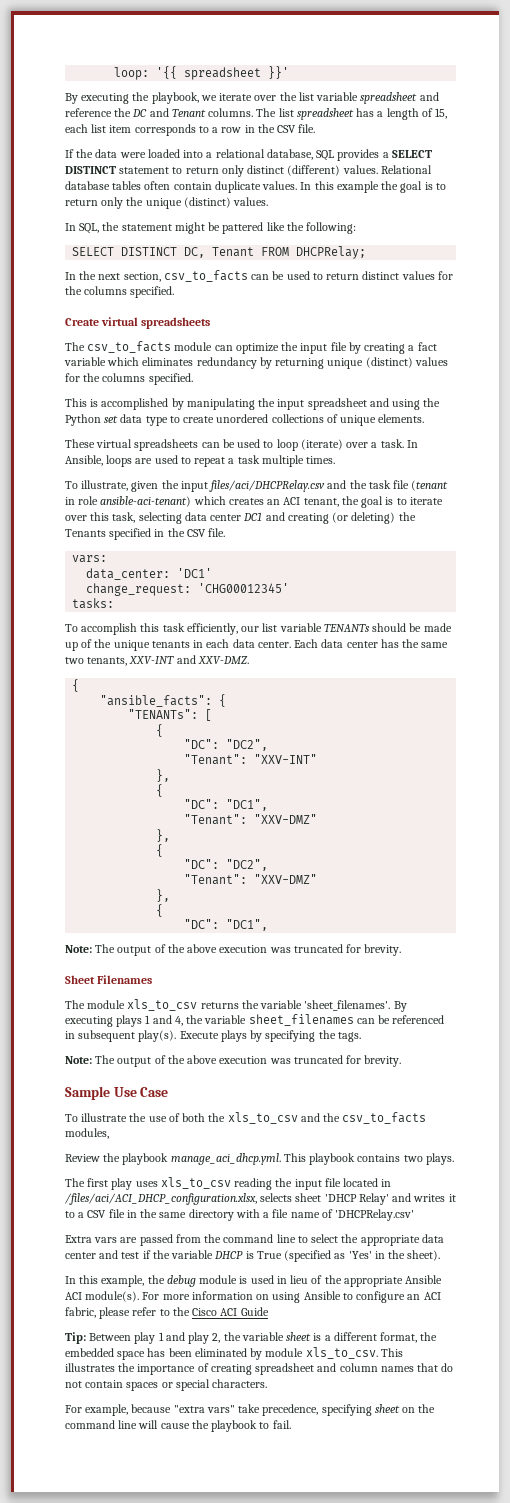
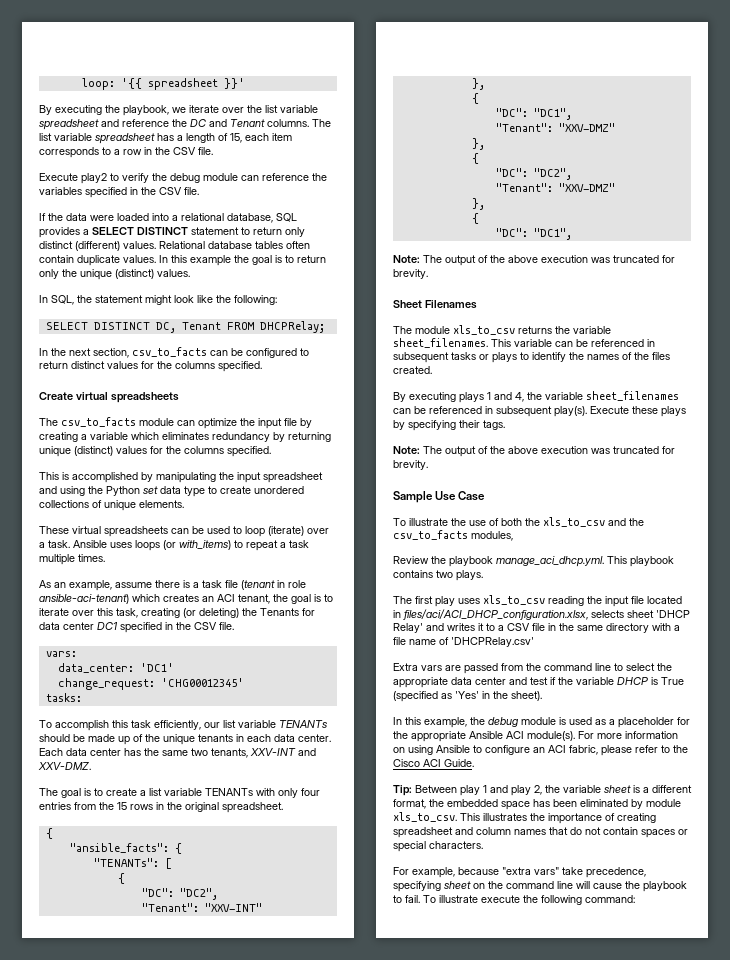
- The list spreadsheet has a length of 15, each list item corresponds to a row in the CSV file.
+ The list variable spreadsheet has a length of 15, each item corresponds to a row in the CSV file.
+ Execute play2 to verify the debug module can reference the variables specified in the CSV file.
- In SQL, the statement might be pattered like the following:
+ In SQL, the statement might look like the following:
- In the next section, csv_to_facts can be used to return distinct values for the columns specified.
+ In the next section, csv_to_facts can be configured to return distinct values for the columns specified.
- The csv_to_facts module can optimize the input file by creating a fact variable which eliminates redundancy by returning unique (distinct) values for the columns specified.
+ The csv_to_facts module can optimize the input file by creating a variable which eliminates redundancy by returning unique (distinct) values for the columns specified.
- In Ansible, loops are used to repeat a task multiple times.
+ Ansible uses loops (or with_items) to repeat a task multiple times.
- To illustrate, given the input files/aci/DHCPRelay.csv and the task file (tenant in role ansible-aci-tenant) which creates an ACI tenant, the goal is to iterate over this task, selecting data center DC1 and creating (or deleting) the Tenants specified in the CSV file.
+ As an example, assume there is a task file (tenant in role ansible-aci-tenant) which creates an ACI tenant, the goal is to iterate over this task, creating (or deleting) the Tenants for data center DC1 specified in the CSV file.
+ The goal is to create a list variable TENANTs with only four entries from the 15 rows in the original spreadsheet.
- The module xls_to_csv returns the variable 'sheet_filenames'. By executing plays 1 and 4, the variable sheet_filenames can be referenced in subsequent play(s).
+ The module xls_to_csv returns the variable sheet_filenames. This variable can be referenced in subsequent tasks or plays to identify the names of the files created.
+ By executing plays 1 and 4, the variable sheet_filenames can be referenced in subsequent play(s).
- Execute plays by specifying the tags.
+ Execute these plays by specifying their tags.
- The first play uses xls_to_csv reading the input file located in /files/aci/ACI_DHCP_configuration.xlsx, selects sheet 'DHCP Relay' and writes it to a CSV file in the same directory with a file name of 'DHCPRelay.csv'
+ The first play uses xls_to_csv reading the input file located in files/aci/ACI_DHCP_configuration.xlsx, selects sheet 'DHCP Relay' and writes it to a CSV file in the same directory with a file name of 'DHCPRelay.csv'
- In this example, the debug module is used in lieu of the appropriate Ansible ACI module(s).
+ In this example, the debug module is used as a placeholder for the appropriate Ansible ACI module(s).
- For more information on using Ansible to configure an ACI fabric, please refer to the Cisco ACI Guide
+ For more information on using Ansible to configure an ACI fabric, please refer to the Cisco ACI Guide.
+ To illustrate execute the following command:

